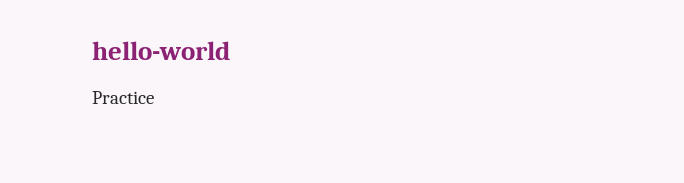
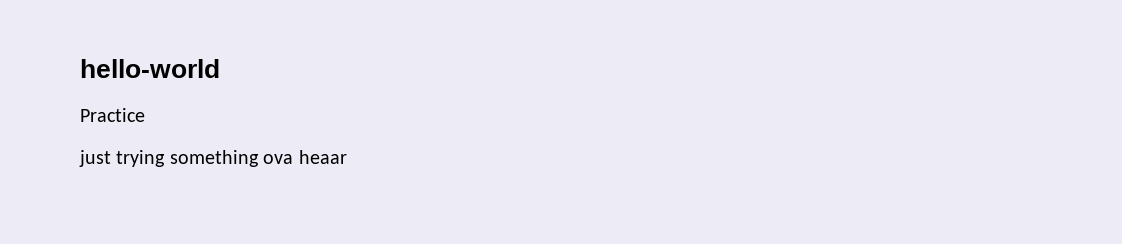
+ just trying something ova heaar

